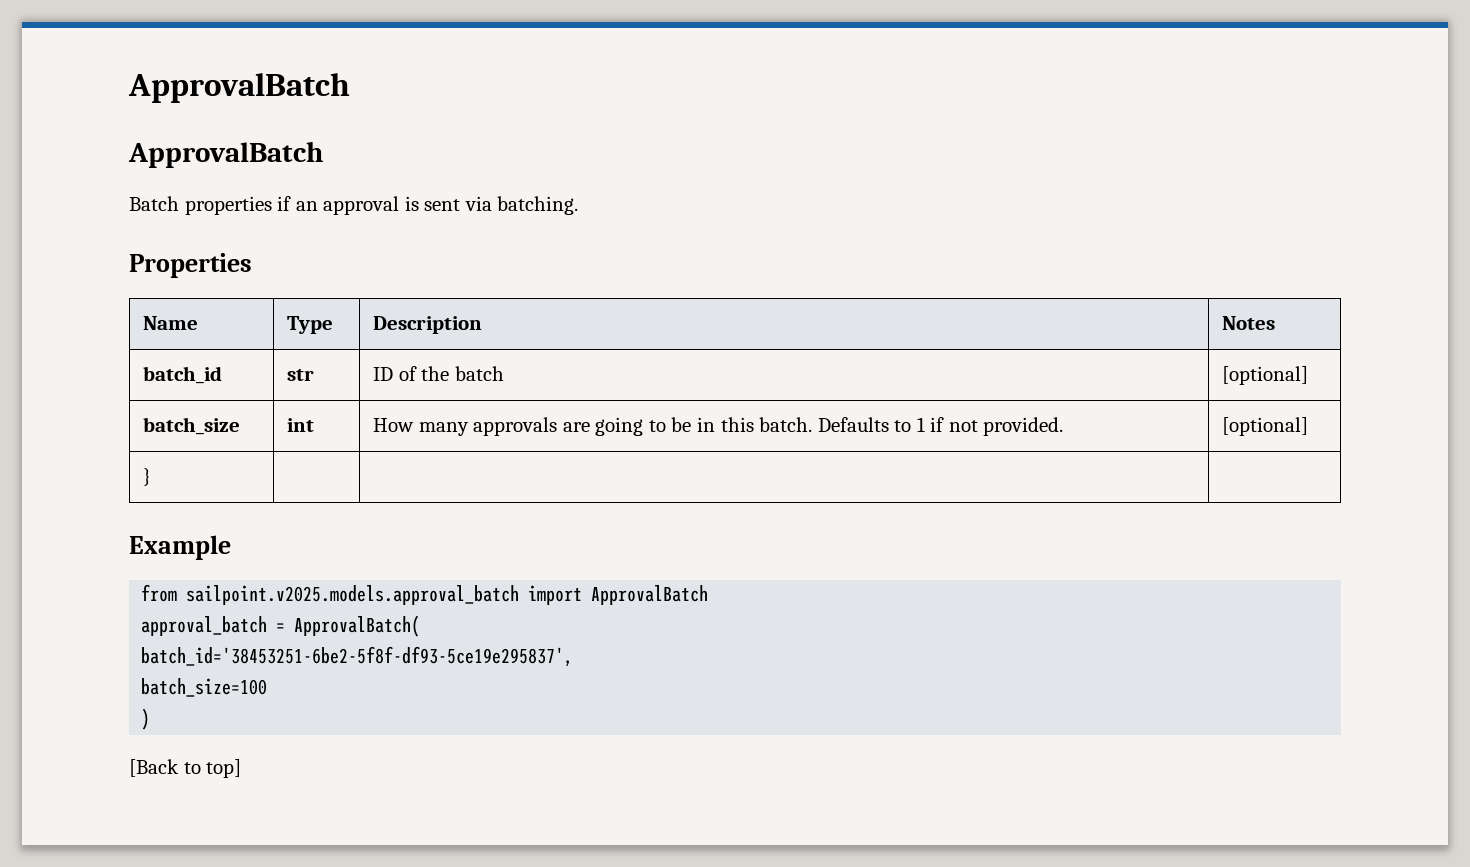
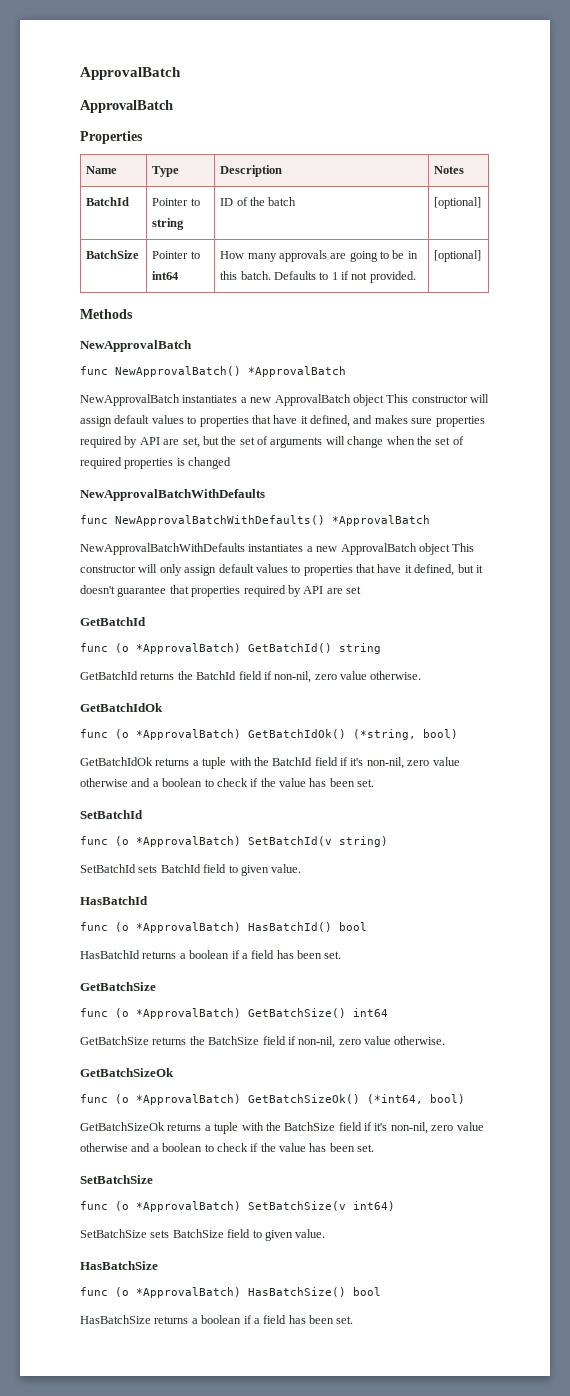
- Batch properties if an approval is sent via batching.
- batch_id | str | ID of the batch | [optional]
+ BatchId | Pointer to string | ID of the batch | [optional]
- batch_size | int | How many approvals are going to be in this batch. Defaults to 1 if not provided. | [optional]
+ BatchSize | Pointer to int64 | How many approvals are going to be in this batch. Defaults to 1 if not provided. | [optional]
- } | | |
- Example
- from sailpoint.v2025.models.approval_batch import ApprovalBatch
- approval_batch = ApprovalBatch(
- batch_id='38453251-6be2-5f8f-df93-5ce19e295837',
- batch_size=100
- )
- [Back to top]
+ Methods
+ NewApprovalBatch
+ func NewApprovalBatch() *ApprovalBatch
+ NewApprovalBatch instantiates a new ApprovalBatch object This constructor will assign default values to properties that have it defined, and makes sure properties required by API are set, but the set of arguments will change when the set of required properties is changed
+ NewApprovalBatchWithDefaults
+ func NewApprovalBatchWithDefaults() *ApprovalBatch
+ NewApprovalBatchWithDefaults instantiates a new ApprovalBatch object This constructor will only assign default values to properties that have it defined, but it doesn't guarantee that properties required by API are set
+ GetBatchId
+ func (o *ApprovalBatch) GetBatchId() string
+ GetBatchId returns the BatchId field if non-nil, zero value otherwise.
+ GetBatchIdOk
+ func (o *ApprovalBatch) GetBatchIdOk() (*string, bool)
+ GetBatchIdOk returns a tuple with the BatchId field if it's non-nil, zero value otherwise and a boolean to check if the value has been set.
+ SetBatchId
+ func (o *ApprovalBatch) SetBatchId(v string)
+ SetBatchId sets BatchId field to given value.
+ HasBatchId
+ func (o *ApprovalBatch) HasBatchId() bool
+ HasBatchId returns a boolean if a field has been set.
+ GetBatchSize
+ func (o *ApprovalBatch) GetBatchSize() int64
+ GetBatchSize returns the BatchSize field if non-nil, zero value otherwise.
+ GetBatchSizeOk
+ func (o *ApprovalBatch) GetBatchSizeOk() (*int64, bool)
+ GetBatchSizeOk returns a tuple with the BatchSize field if it's non-nil, zero value otherwise and a boolean to check if the value has been set.
+ SetBatchSize
+ func (o *ApprovalBatch) SetBatchSize(v int64)
+ SetBatchSize sets BatchSize field to given value.
+ HasBatchSize
+ func (o *ApprovalBatch) HasBatchSize() bool
+ HasBatchSize returns a boolean if a field has been set.

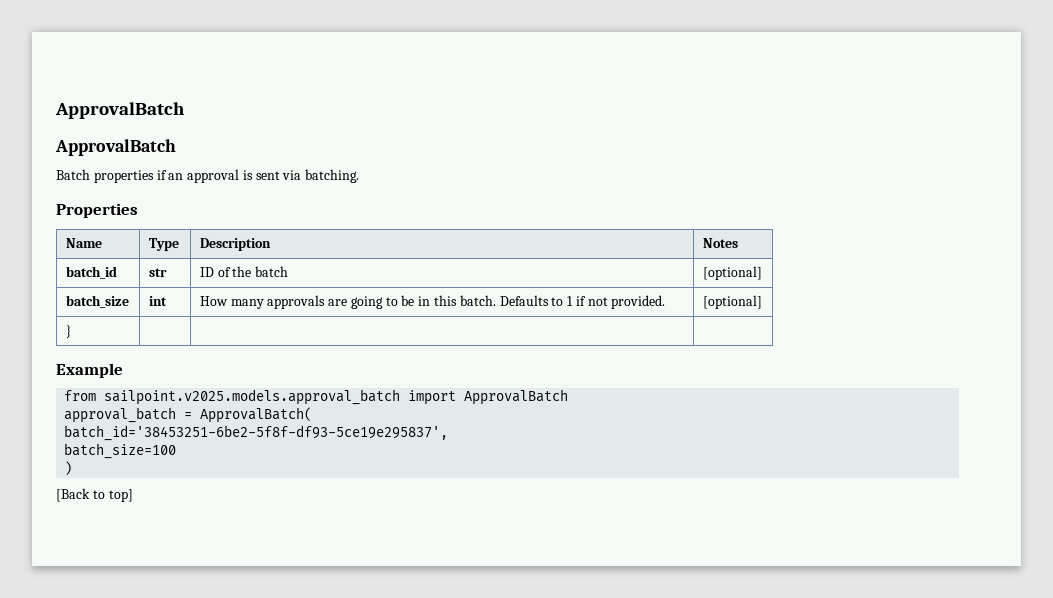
+ Batch properties if an approval is sent via batching.
- BatchId | Pointer to string | ID of the batch | [optional]
+ batch_id | str | ID of the batch | [optional]
- BatchSize | Pointer to int64 | How many approvals are going to be in this batch. Defaults to 1 if not provided. | [optional]
+ batch_size | int | How many approvals are going to be in this batch. Defaults to 1 if not provided. | [optional]
- Methods
- NewApprovalBatch
- func NewApprovalBatch() *ApprovalBatch
- NewApprovalBatch instantiates a new ApprovalBatch object This constructor will assign default values to properties that have it defined, and makes sure properties required by API are set, but the set of arguments will change when the set of required properties is changed
- NewApprovalBatchWithDefaults
- func NewApprovalBatchWithDefaults() *ApprovalBatch
- NewApprovalBatchWithDefaults instantiates a new ApprovalBatch object This constructor will only assign default values to properties that have it defined, but it doesn't guarantee that properties required by API are set
- GetBatchId
- func (o *ApprovalBatch) GetBatchId() string
- GetBatchId returns the BatchId field if non-nil, zero value otherwise.
- GetBatchIdOk
- func (o *ApprovalBatch) GetBatchIdOk() (*string, bool)
- GetBatchIdOk returns a tuple with the BatchId field if it's non-nil, zero value otherwise and a boolean to check if the value has been set.
- SetBatchId
- func (o *ApprovalBatch) SetBatchId(v string)
- SetBatchId sets BatchId field to given value.
- HasBatchId
- func (o *ApprovalBatch) HasBatchId() bool
- HasBatchId returns a boolean if a field has been set.
- GetBatchSize
- func (o *ApprovalBatch) GetBatchSize() int64
- GetBatchSize returns the BatchSize field if non-nil, zero value otherwise.
- GetBatchSizeOk
- func (o *ApprovalBatch) GetBatchSizeOk() (*int64, bool)
- GetBatchSizeOk returns a tuple with the BatchSize field if it's non-nil, zero value otherwise and a boolean to check if the value has been set.
- SetBatchSize
- func (o *ApprovalBatch) SetBatchSize(v int64)
- SetBatchSize sets BatchSize field to given value.
- HasBatchSize
- func (o *ApprovalBatch) HasBatchSize() bool
- HasBatchSize returns a boolean if a field has been set.
+ } | | |
+ Example
+ from sailpoint.v2025.models.approval_batch import ApprovalBatch
+ approval_batch = ApprovalBatch(
+ batch_id='38453251-6be2-5f8f-df93-5ce19e295837',
+ batch_size=100
+ )
+ [Back to top]

